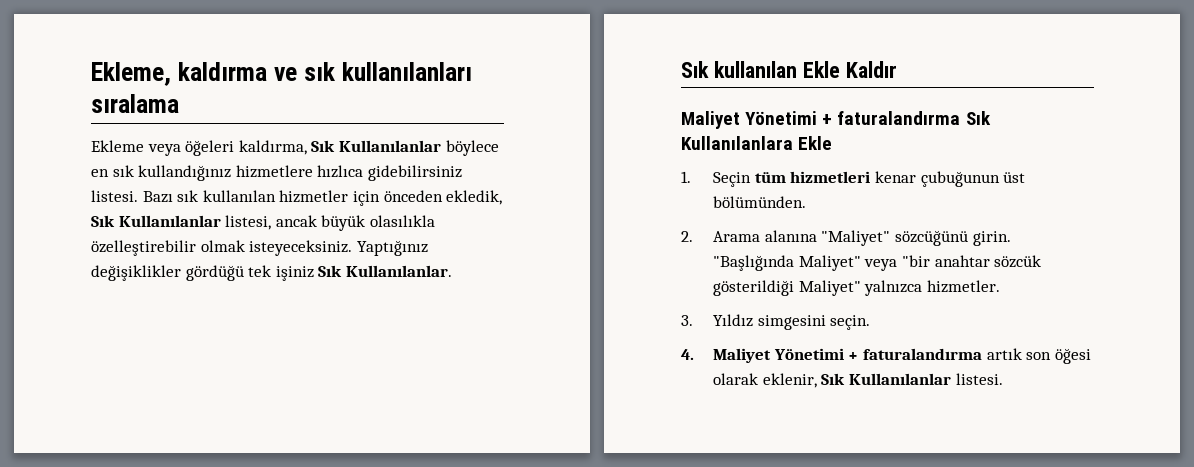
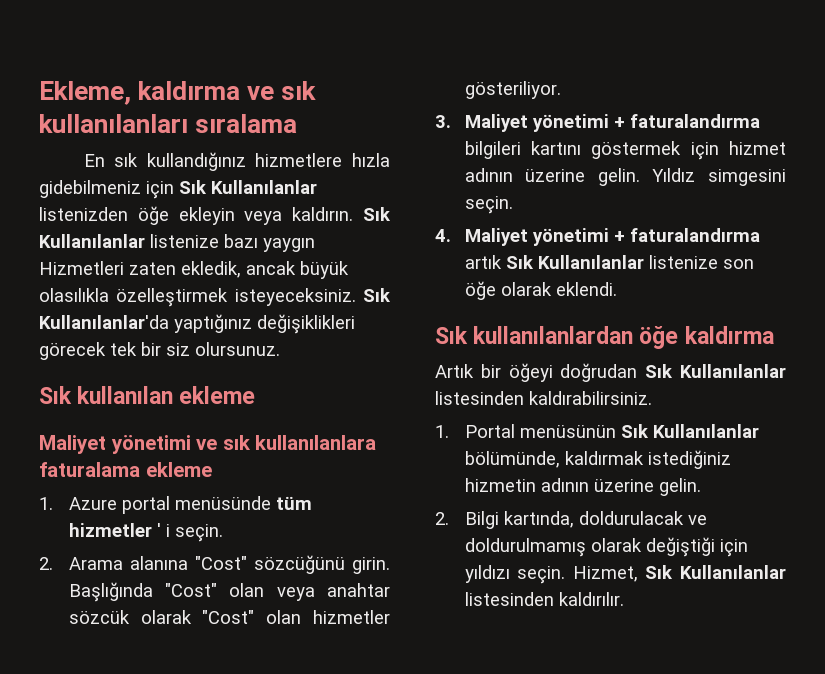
- Ekleme veya öğeleri kaldırma, Sık Kullanılanlar böylece en sık kullandığınız hizmetlere hızlıca gidebilirsiniz listesi. Bazı sık kullanılan hizmetler için önceden ekledik, Sık Kullanılanlar listesi, ancak büyük olasılıkla özelleştirebilir olmak isteyeceksiniz. Yaptığınız değişiklikler gördüğü tek işiniz Sık Kullanılanlar.
+ En sık kullandığınız hizmetlere hızla gidebilmeniz için Sık Kullanılanlar listenizden öğe ekleyin veya kaldırın. Sık Kullanılanlar listenize bazı yaygın Hizmetleri zaten ekledik, ancak büyük olasılıkla özelleştirmek isteyeceksiniz. Sık Kullanılanlar'da yaptığınız değişiklikleri görecek tek bir siz olursunuz.
- Sık kullanılan Ekle Kaldır
- Maliyet Yönetimi + faturalandırma Sık Kullanılanlara Ekle
- 1. Seçin tüm hizmetleri kenar çubuğunun üst bölümünden.
+ Sık kullanılan ekleme
+ Maliyet yönetimi ve sık kullanılanlara faturalama ekleme
+ 1. Azure portal menüsünde tüm hizmetler ' i seçin.
- 2. Arama alanına "Maliyet" sözcüğünü girin.
+ 2. Arama alanına "Cost" sözcüğünü girin.
- "Başlığında Maliyet" veya "bir anahtar sözcük gösterildiği Maliyet" yalnızca hizmetler.
- 3. Yıldız simgesini seçin.
+ Başlığında "Cost" olan veya anahtar sözcük olarak "Cost" olan hizmetler gösteriliyor.
+ 3. Maliyet yönetimi + faturalandırma bilgileri kartını göstermek için hizmet adının üzerine gelin. Yıldız simgesini seçin.
- 4. Maliyet Yönetimi + faturalandırma artık son öğesi olarak eklenir, Sık Kullanılanlar listesi.
+ 4. Maliyet yönetimi + faturalandırma artık Sık Kullanılanlar listenize son öğe olarak eklendi.
+ Sık kullanılanlardan öğe kaldırma
+ Artık bir öğeyi doğrudan Sık Kullanılanlar listesinden kaldırabilirsiniz.
+ 1. Portal menüsünün Sık Kullanılanlar bölümünde, kaldırmak istediğiniz hizmetin adının üzerine gelin.
+ 2. Bilgi kartında, doldurulacak ve doldurulmamış olarak değiştiği için yıldızı seçin. Hizmet, Sık Kullanılanlar listesinden kaldırılır.

